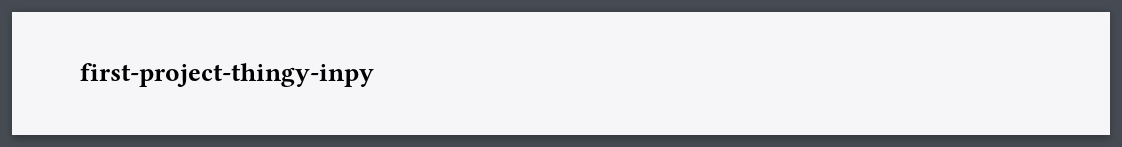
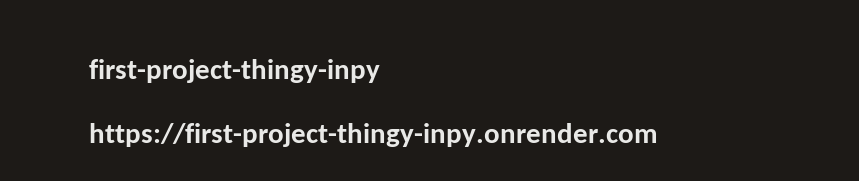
+ https://first-project-thingy-inpy.onrender.com

